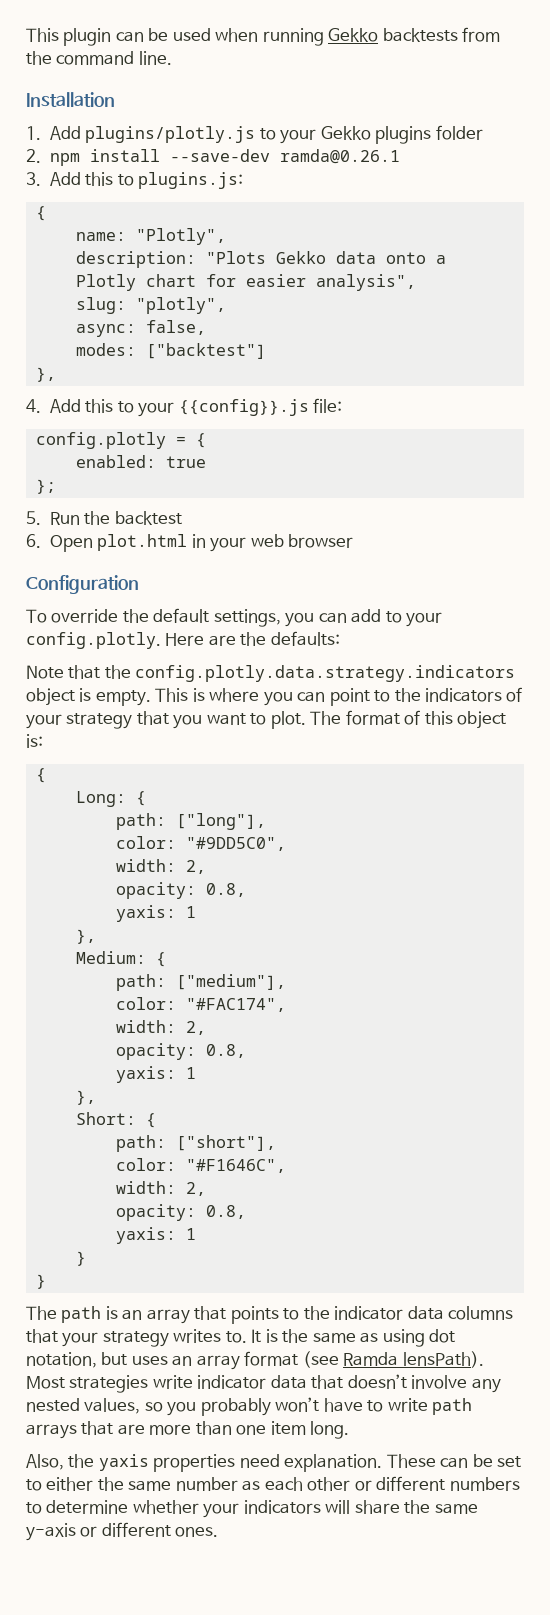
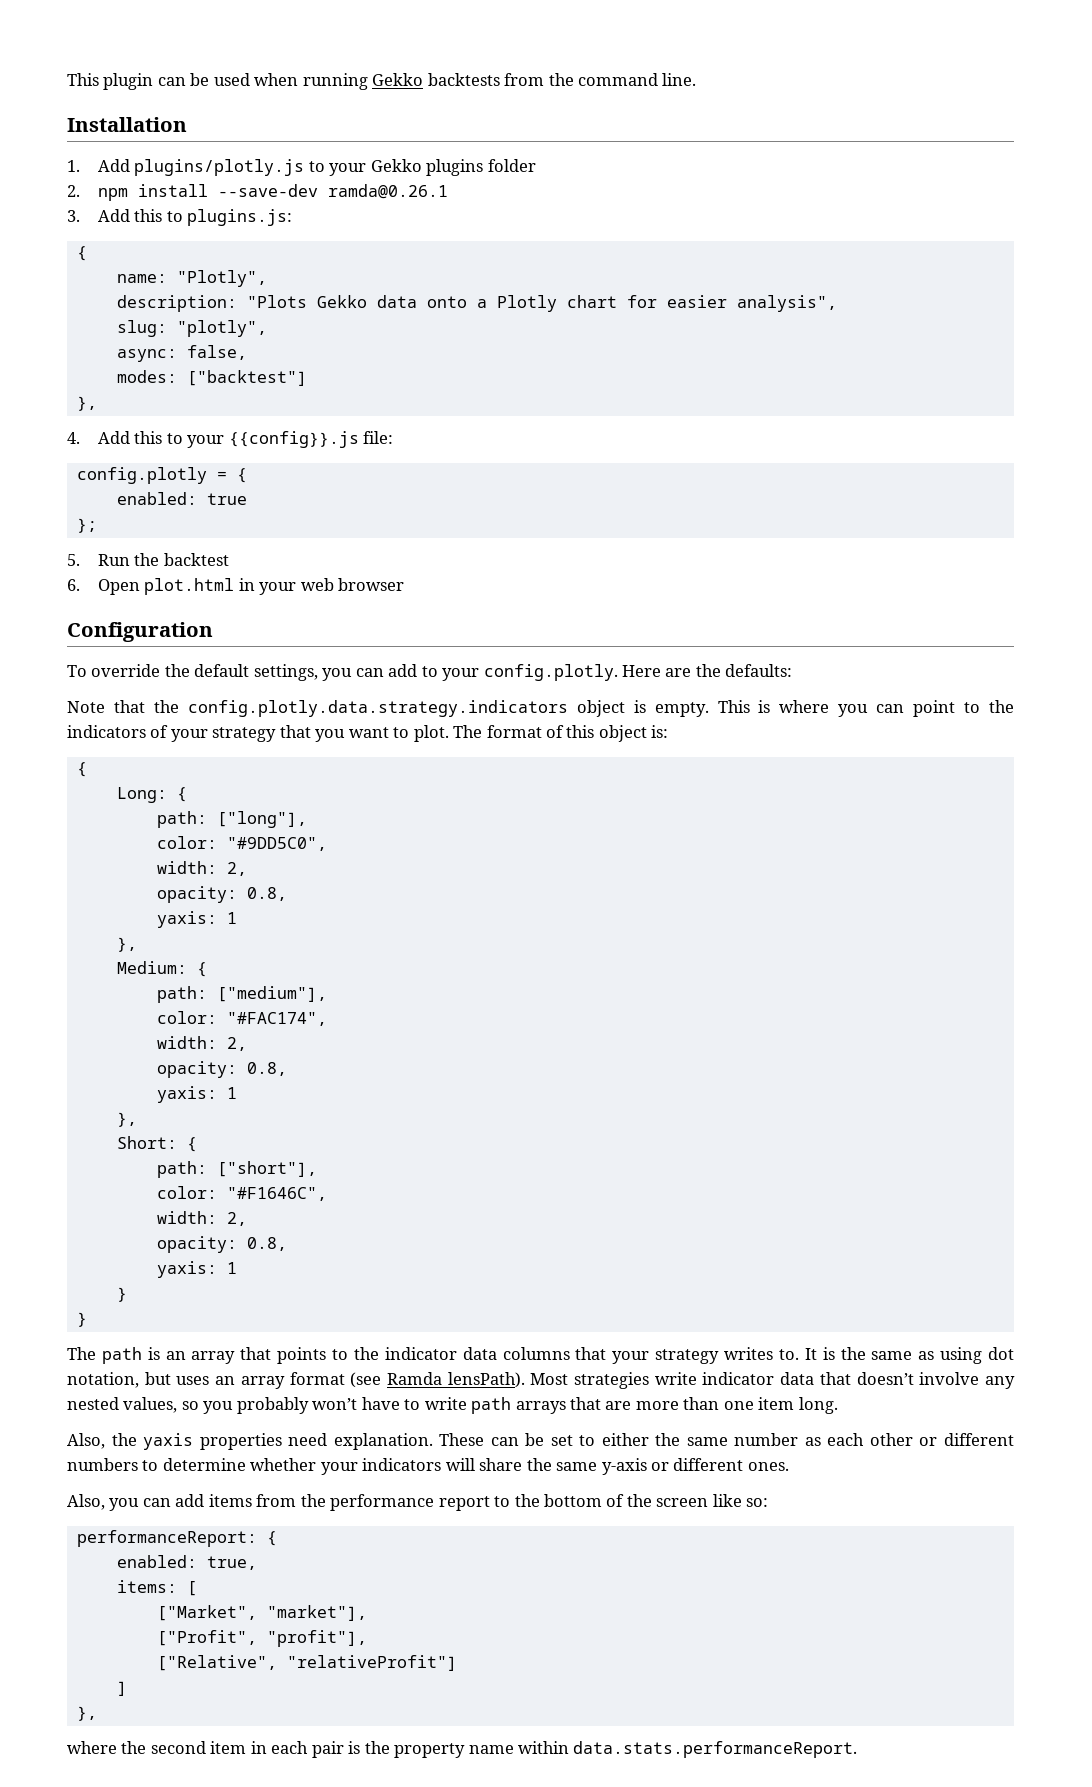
+ Also, you can add items from the performance report to the bottom of the screen like so:
+ performanceReport: {
+ enabled: true,
+ items: [
+ ["Market", "market"],
+ ["Profit", "profit"],
+ ["Relative", "relativeProfit"]
+ ]
+ },
+ where the second item in each pair is the property name within data.stats.performanceReport.

